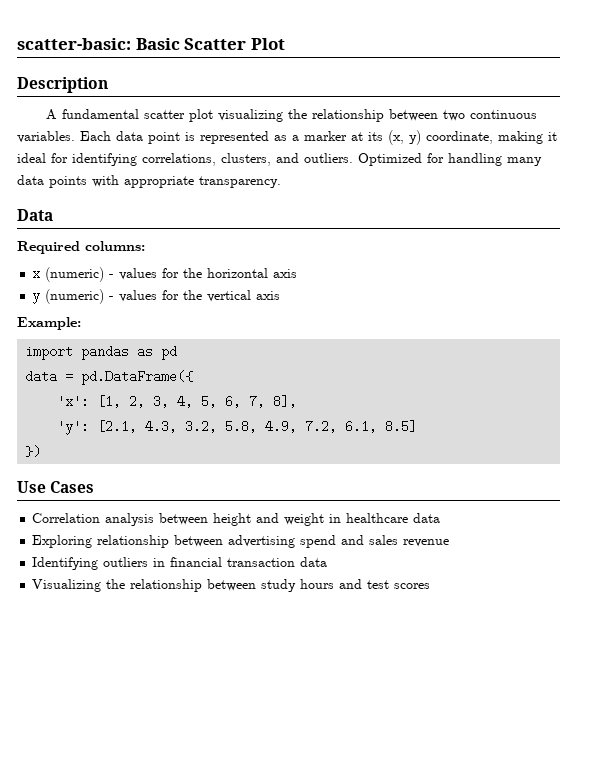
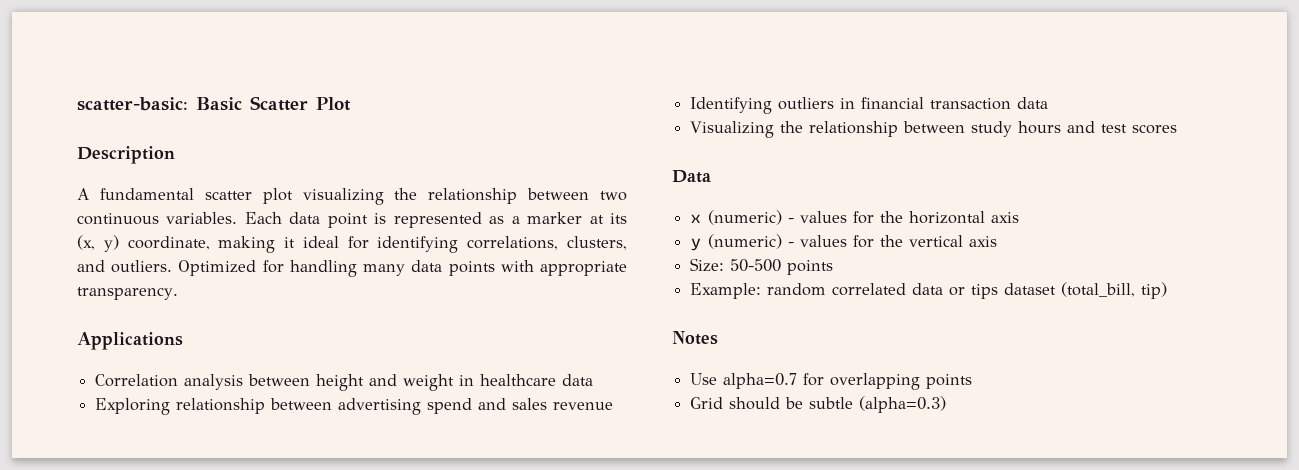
- Data
- Required columns:
- x (numeric) - values for the horizontal axis
- y (numeric) - values for the vertical axis
- Example:
- import pandas as pd
- data = pd.DataFrame({
- 'x': [1, 2, 3, 4, 5, 6, 7, 8],
- 'y': [2.1, 4.3, 3.2, 5.8, 4.9, 7.2, 6.1, 8.5]
- })
- Use Cases
+ Applications
+ Data
+ x (numeric) - values for the horizontal axis
+ y (numeric) - values for the vertical axis
+ Size: 50-500 points
+ Example: random correlated data or tips dataset (total_bill, tip)
+ Notes
+ Use alpha=0.7 for overlapping points
+ Grid should be subtle (alpha=0.3)

